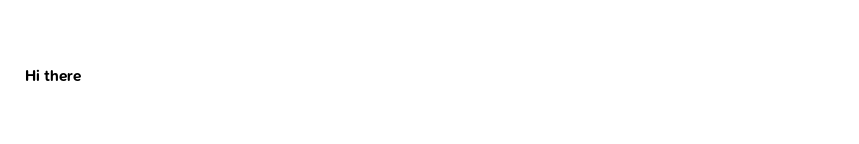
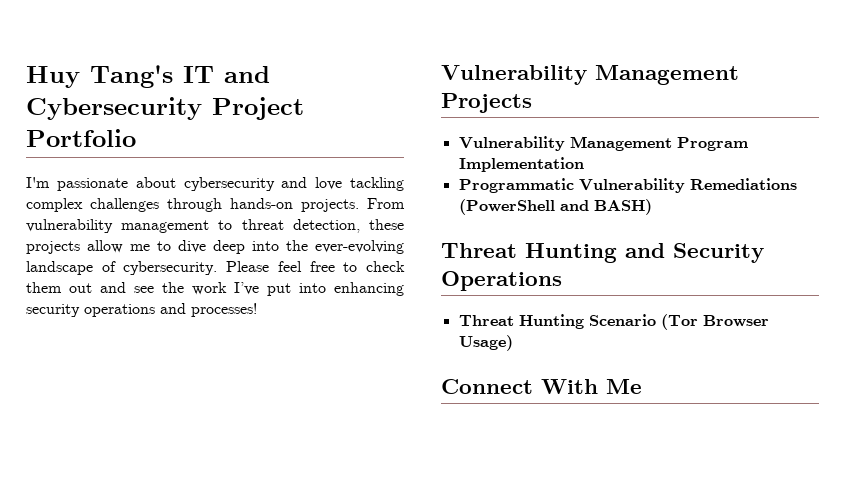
- Hi there
+ Huy Tang's IT and Cybersecurity Project Portfolio
+ I'm passionate about cybersecurity and love tackling complex challenges through hands-on projects. From vulnerability management to threat detection, these projects allow me to dive deep into the ever-evolving landscape of cybersecurity. Please feel free to check them out and see the work I’ve put into enhancing security operations and processes!
+ Vulnerability Management Projects
+ Vulnerability Management Program Implementation
+ Programmatic Vulnerability Remediations (PowerShell and BASH)
+ Threat Hunting and Security Operations
+ Threat Hunting Scenario (Tor Browser Usage)
+ Connect With Me

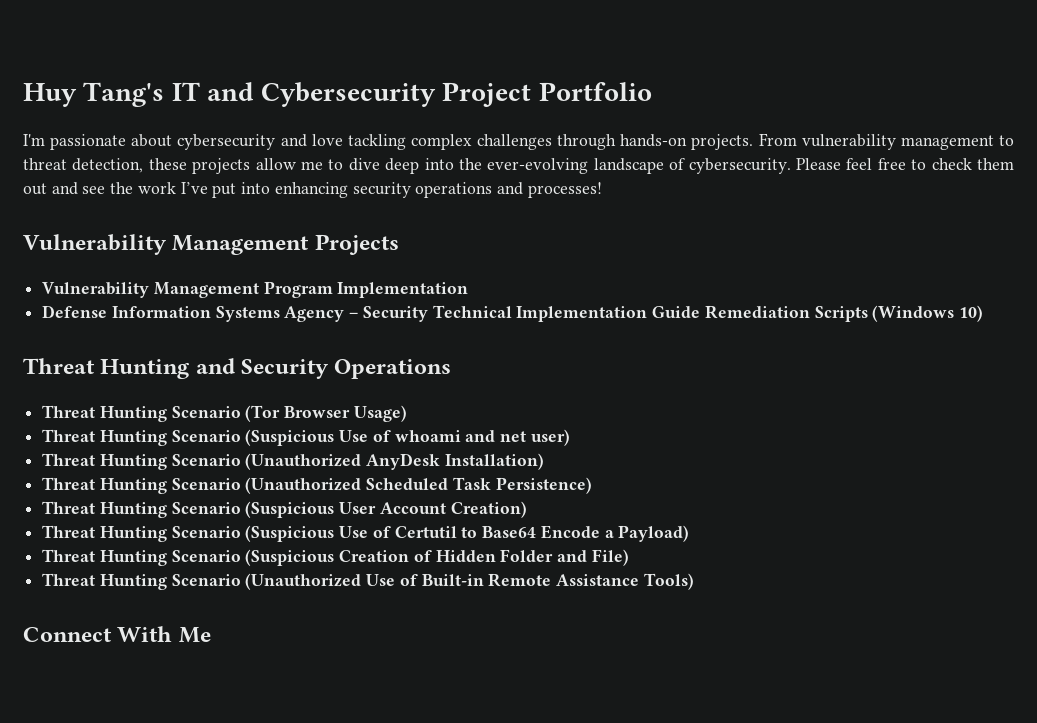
- Programmatic Vulnerability Remediations (PowerShell and BASH)
+ Defense Information Systems Agency – Security Technical Implementation Guide Remediation Scripts (Windows 10)
+ Threat Hunting Scenario (Suspicious Use of whoami and net user)
+ Threat Hunting Scenario (Unauthorized AnyDesk Installation)
+ Threat Hunting Scenario (Unauthorized Scheduled Task Persistence)
+ Threat Hunting Scenario (Suspicious User Account Creation)
+ Threat Hunting Scenario (Suspicious Use of Certutil to Base64 Encode a Payload)
+ Threat Hunting Scenario (Suspicious Creation of Hidden Folder and File)
+ Threat Hunting Scenario (Unauthorized Use of Built-in Remote Assistance Tools)

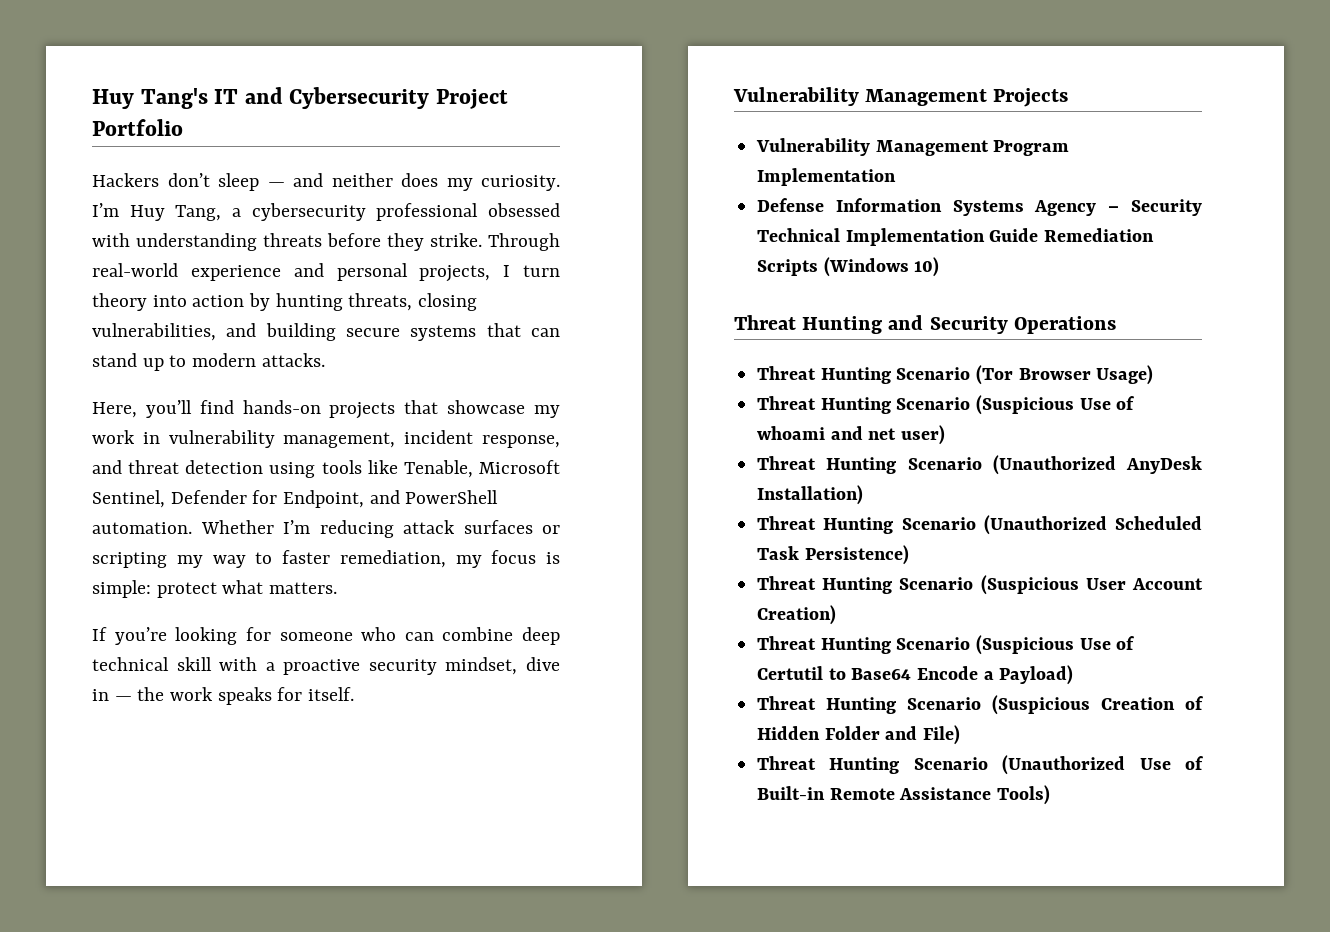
- I'm passionate about cybersecurity and love tackling complex challenges through hands-on projects. From vulnerability management to threat detection, these projects allow me to dive deep into the ever-evolving landscape of cybersecurity. Please feel free to check them out and see the work I’ve put into enhancing security operations and processes!
+ Hackers don’t sleep — and neither does my curiosity. I’m Huy Tang, a cybersecurity professional obsessed with understanding threats before they strike. Through real-world experience and personal projects, I turn theory into action by hunting threats, closing vulnerabilities, and building secure systems that can stand up to modern attacks.
+ Here, you’ll find hands-on projects that showcase my work in vulnerability management, incident response, and threat detection using tools like Tenable, Microsoft Sentinel, Defender for Endpoint, and PowerShell automation. Whether I’m reducing attack surfaces or scripting my way to faster remediation, my focus is simple: protect what matters.
+ If you’re looking for someone who can combine deep technical skill with a proactive security mindset, dive in — the work speaks for itself.
- Connect With Me

